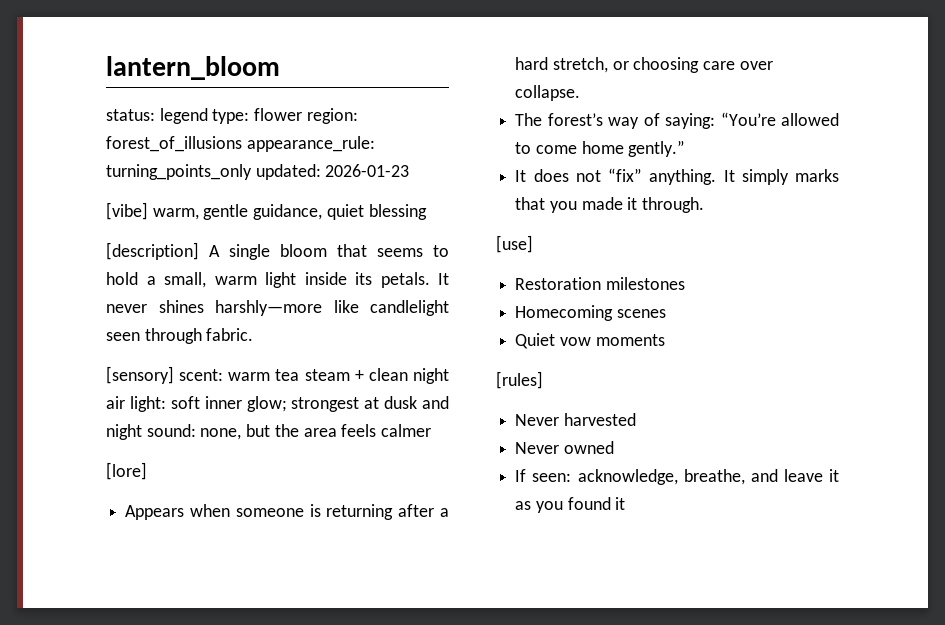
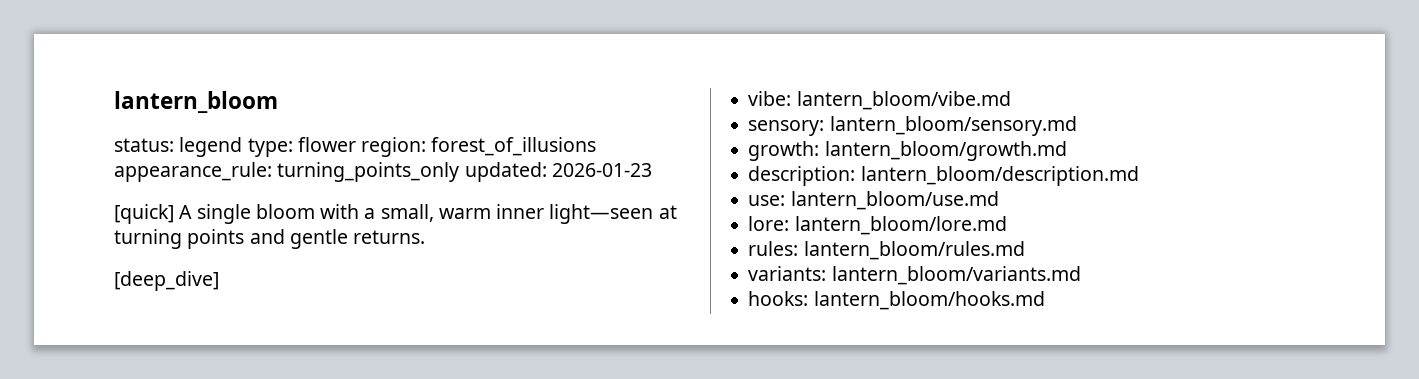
- [vibe] warm, gentle guidance, quiet blessing
- [description] A single bloom that seems to hold a small, warm light inside its petals. It never shines harshly—more like candlelight seen through fabric.
- [sensory] scent: warm tea steam + clean night air light: soft inner glow; strongest at dusk and night sound: none, but the area feels calmer
- [lore]
- Appears when someone is returning after a hard stretch, or choosing care over collapse.
- The forest’s way of saying: “You’re allowed to come home gently.”
- It does not “fix” anything. It simply marks that you made it through.
- [use]
- Restoration milestones
- Homecoming scenes
- Quiet vow moments
- [rules]
- Never harvested
- Never owned
- If seen: acknowledge, breathe, and leave it as you found it
+ [quick] A single bloom with a small, warm inner light—seen at turning points and gentle returns.
+ [deep_dive]
+ vibe: lantern_bloom/vibe.md
+ sensory: lantern_bloom/sensory.md
+ growth: lantern_bloom/growth.md
+ description: lantern_bloom/description.md
+ use: lantern_bloom/use.md
+ lore: lantern_bloom/lore.md
+ rules: lantern_bloom/rules.md
+ variants: lantern_bloom/variants.md
+ hooks: lantern_bloom/hooks.md

